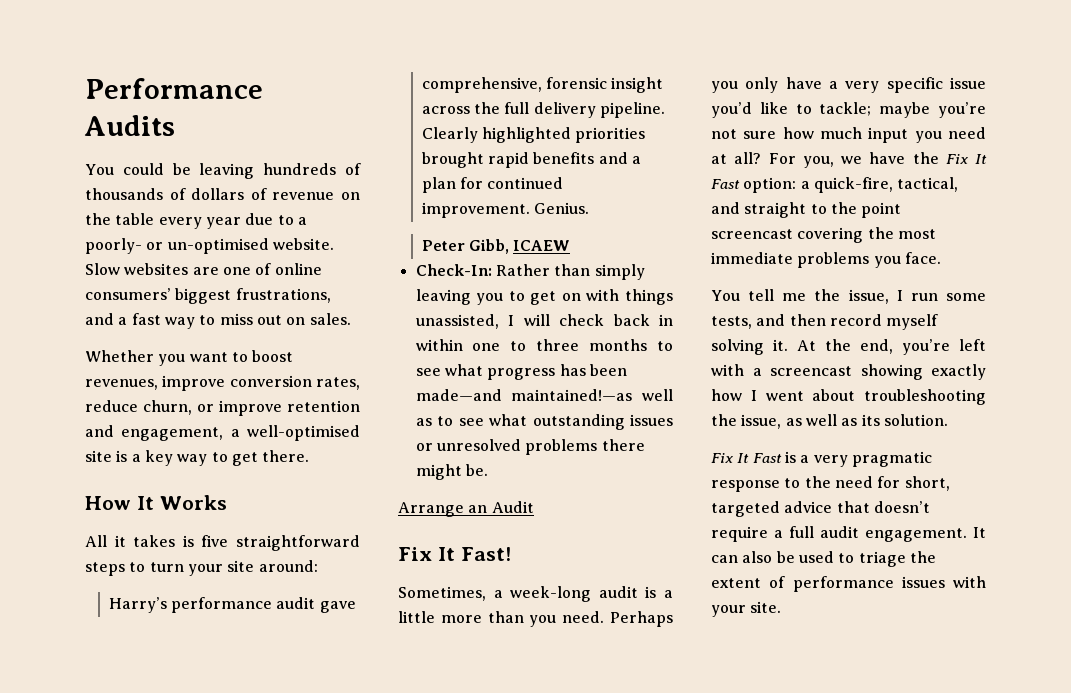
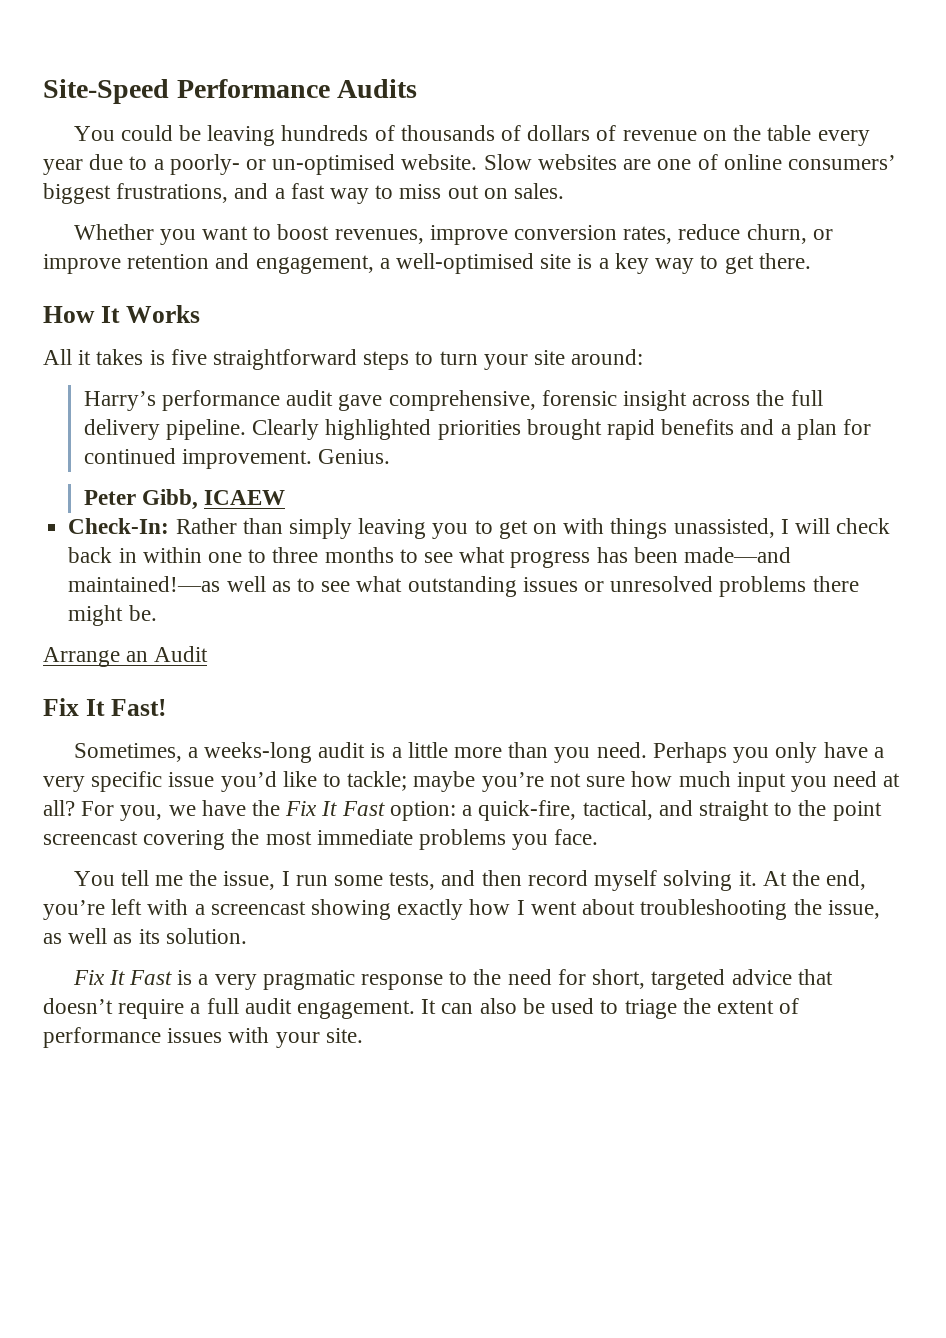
- Performance Audits
+ Site-Speed Performance Audits
- Sometimes, a week-long audit is a little more than you need.
+ Sometimes, a weeks-long audit is a little more than you need.

